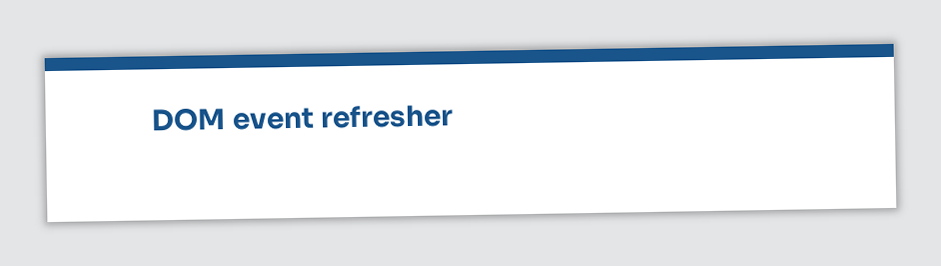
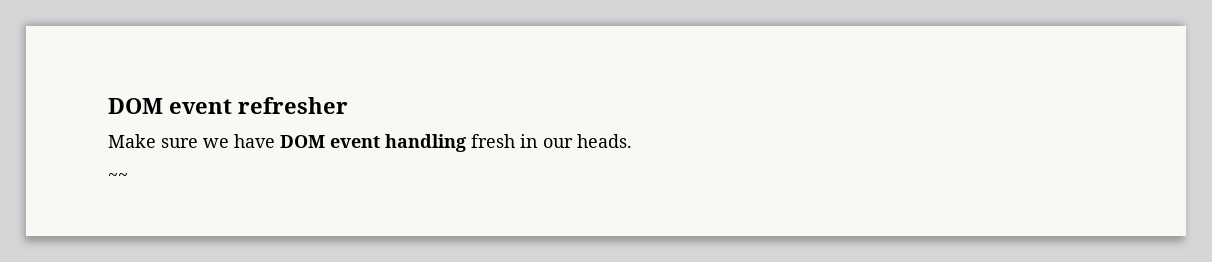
+ Make sure we have DOM event handling fresh in our heads.
+ ~~

